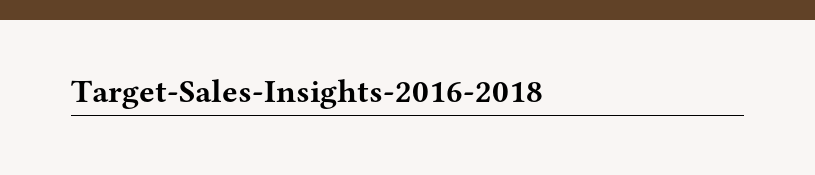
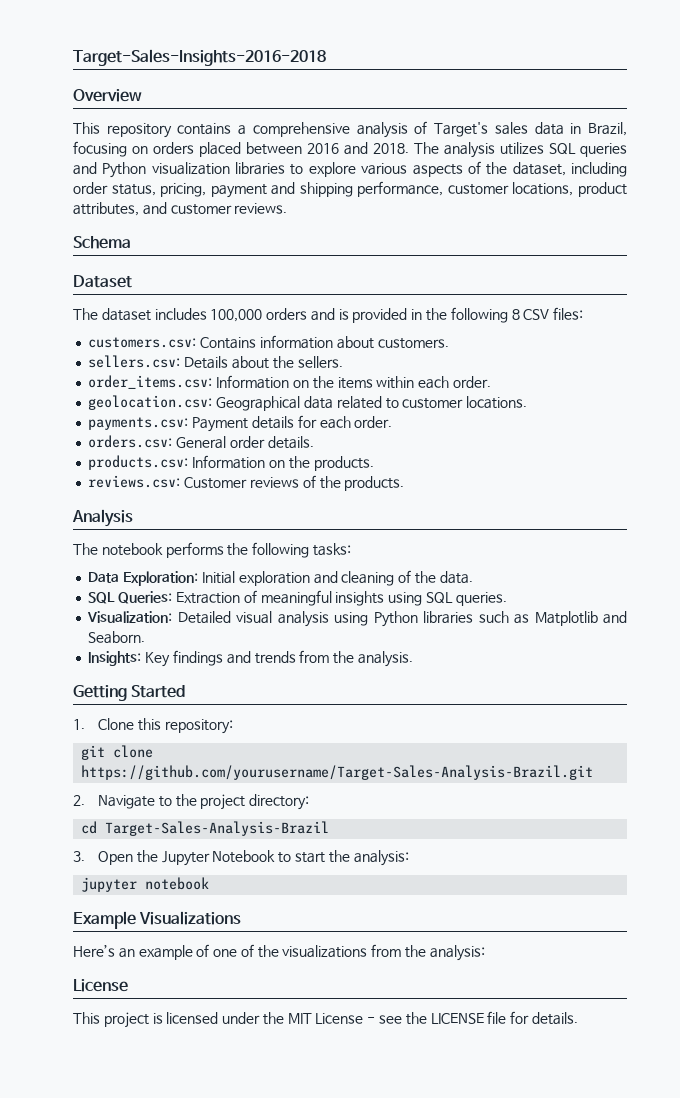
+ Overview
+ This repository contains a comprehensive analysis of Target's sales data in Brazil, focusing on orders placed between 2016 and 2018. The analysis utilizes SQL queries and Python visualization libraries to explore various aspects of the dataset, including order status, pricing, payment and shipping performance, customer locations, product attributes, and customer reviews.
+ Schema
+ Dataset
+ The dataset includes 100,000 orders and is provided in the following 8 CSV files:
+ customers.csv: Contains information about customers.
+ sellers.csv: Details about the sellers.
+ order_items.csv: Information on the items within each order.
+ geolocation.csv: Geographical data related to customer locations.
+ payments.csv: Payment details for each order.
+ orders.csv: General order details.
+ products.csv: Information on the products.
+ reviews.csv: Customer reviews of the products.
+ Analysis
+ The notebook performs the following tasks:
+ Data Exploration: Initial exploration and cleaning of the data.
+ SQL Queries: Extraction of meaningful insights using SQL queries.
+ Visualization: Detailed visual analysis using Python libraries such as Matplotlib and Seaborn.
+ Insights: Key findings and trends from the analysis.
+ Getting Started
+ 1. Clone this repository:
+ git clone https://github.com/yourusername/Target-Sales-Analysis-Brazil.git
+ 2. Navigate to the project directory:
+ cd Target-Sales-Analysis-Brazil
+ 3. Open the Jupyter Notebook to start the analysis:
+ jupyter notebook
+ Example Visualizations
+ Here’s an example of one of the visualizations from the analysis:
+ License
+ This project is licensed under the MIT License - see the LICENSE file for details.

